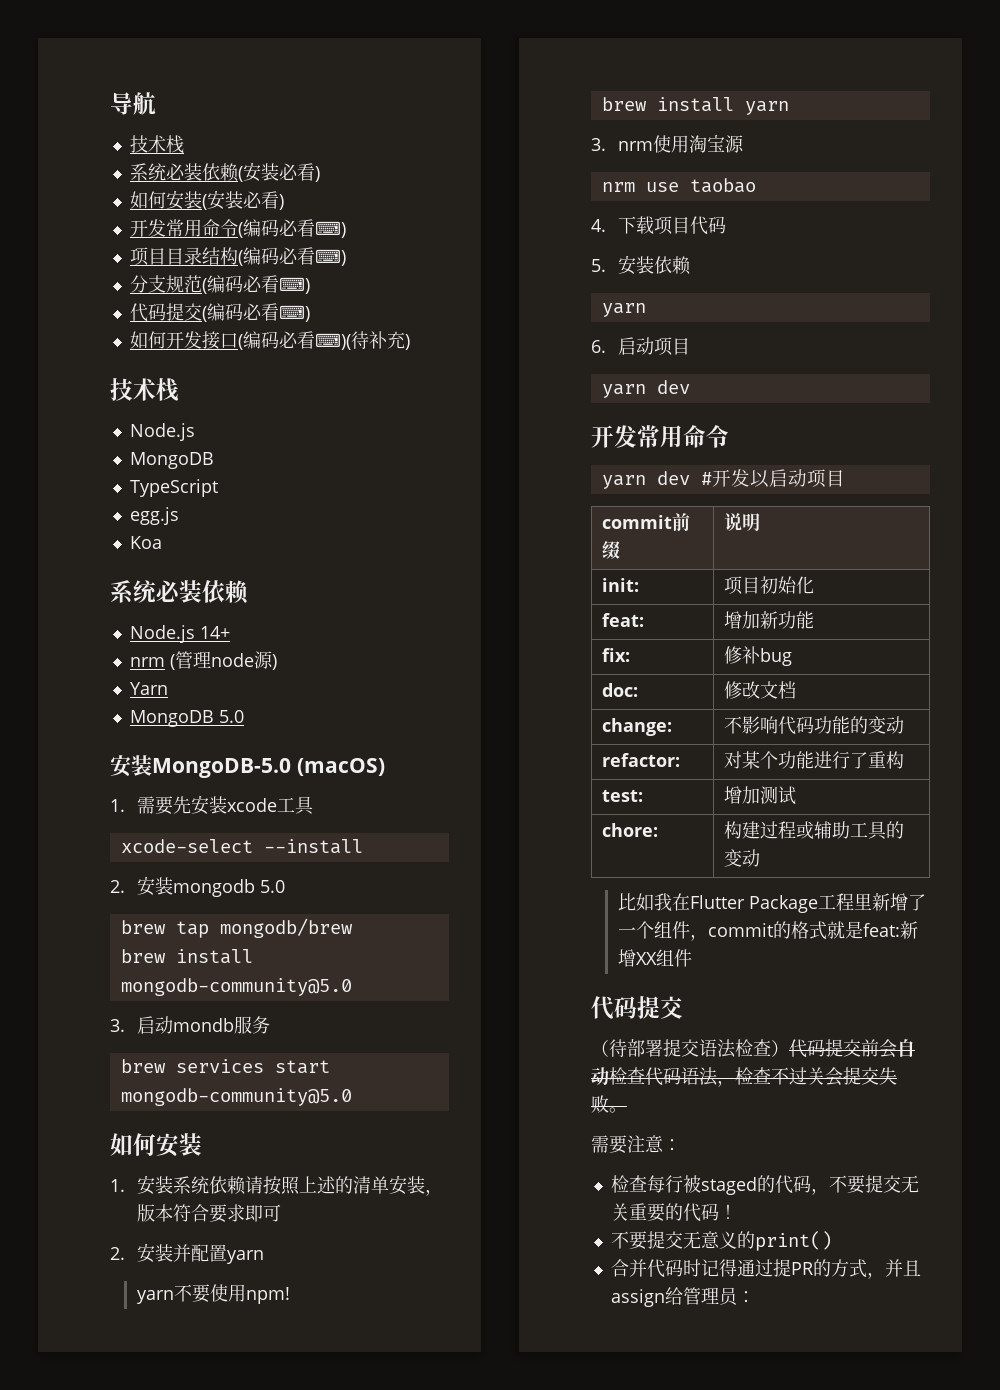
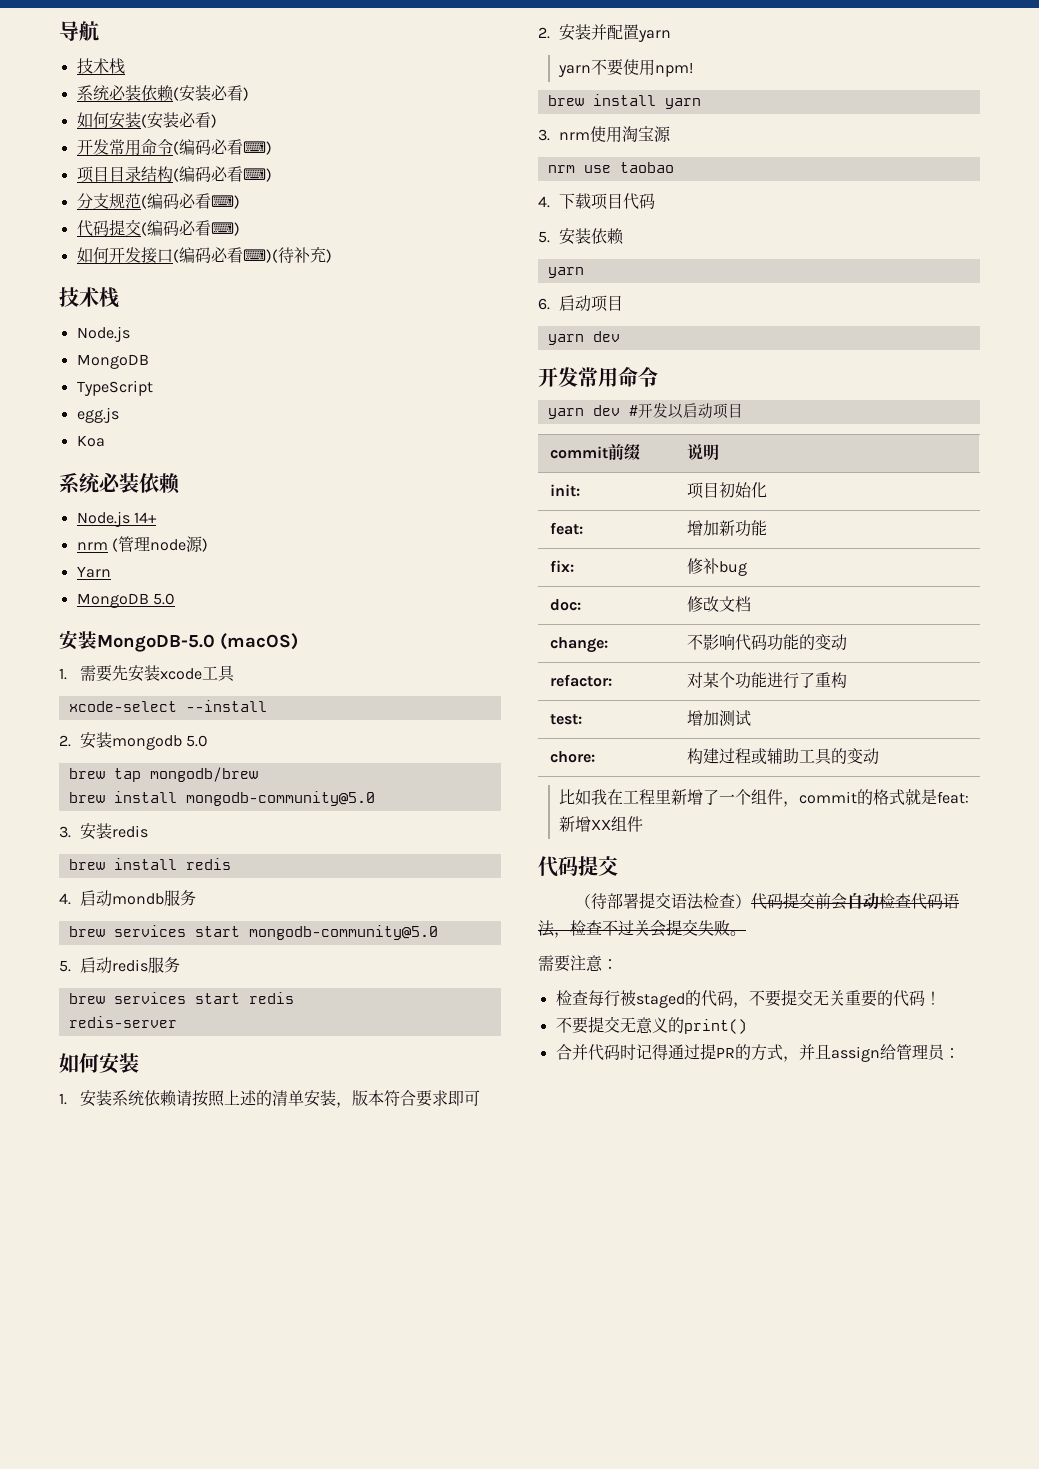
- 3.启动mondb服务
+ 3.安装redis
+ brew install redis
+ 4.启动mondb服务
+ 5.启动redis服务
+ brew services start redis
+ redis-server
- 比如我在Flutter Package工程里新增了一个组件，commit的格式就是feat:新增XX组件
+ 比如我在工程里新增了一个组件，commit的格式就是feat:新增XX组件

